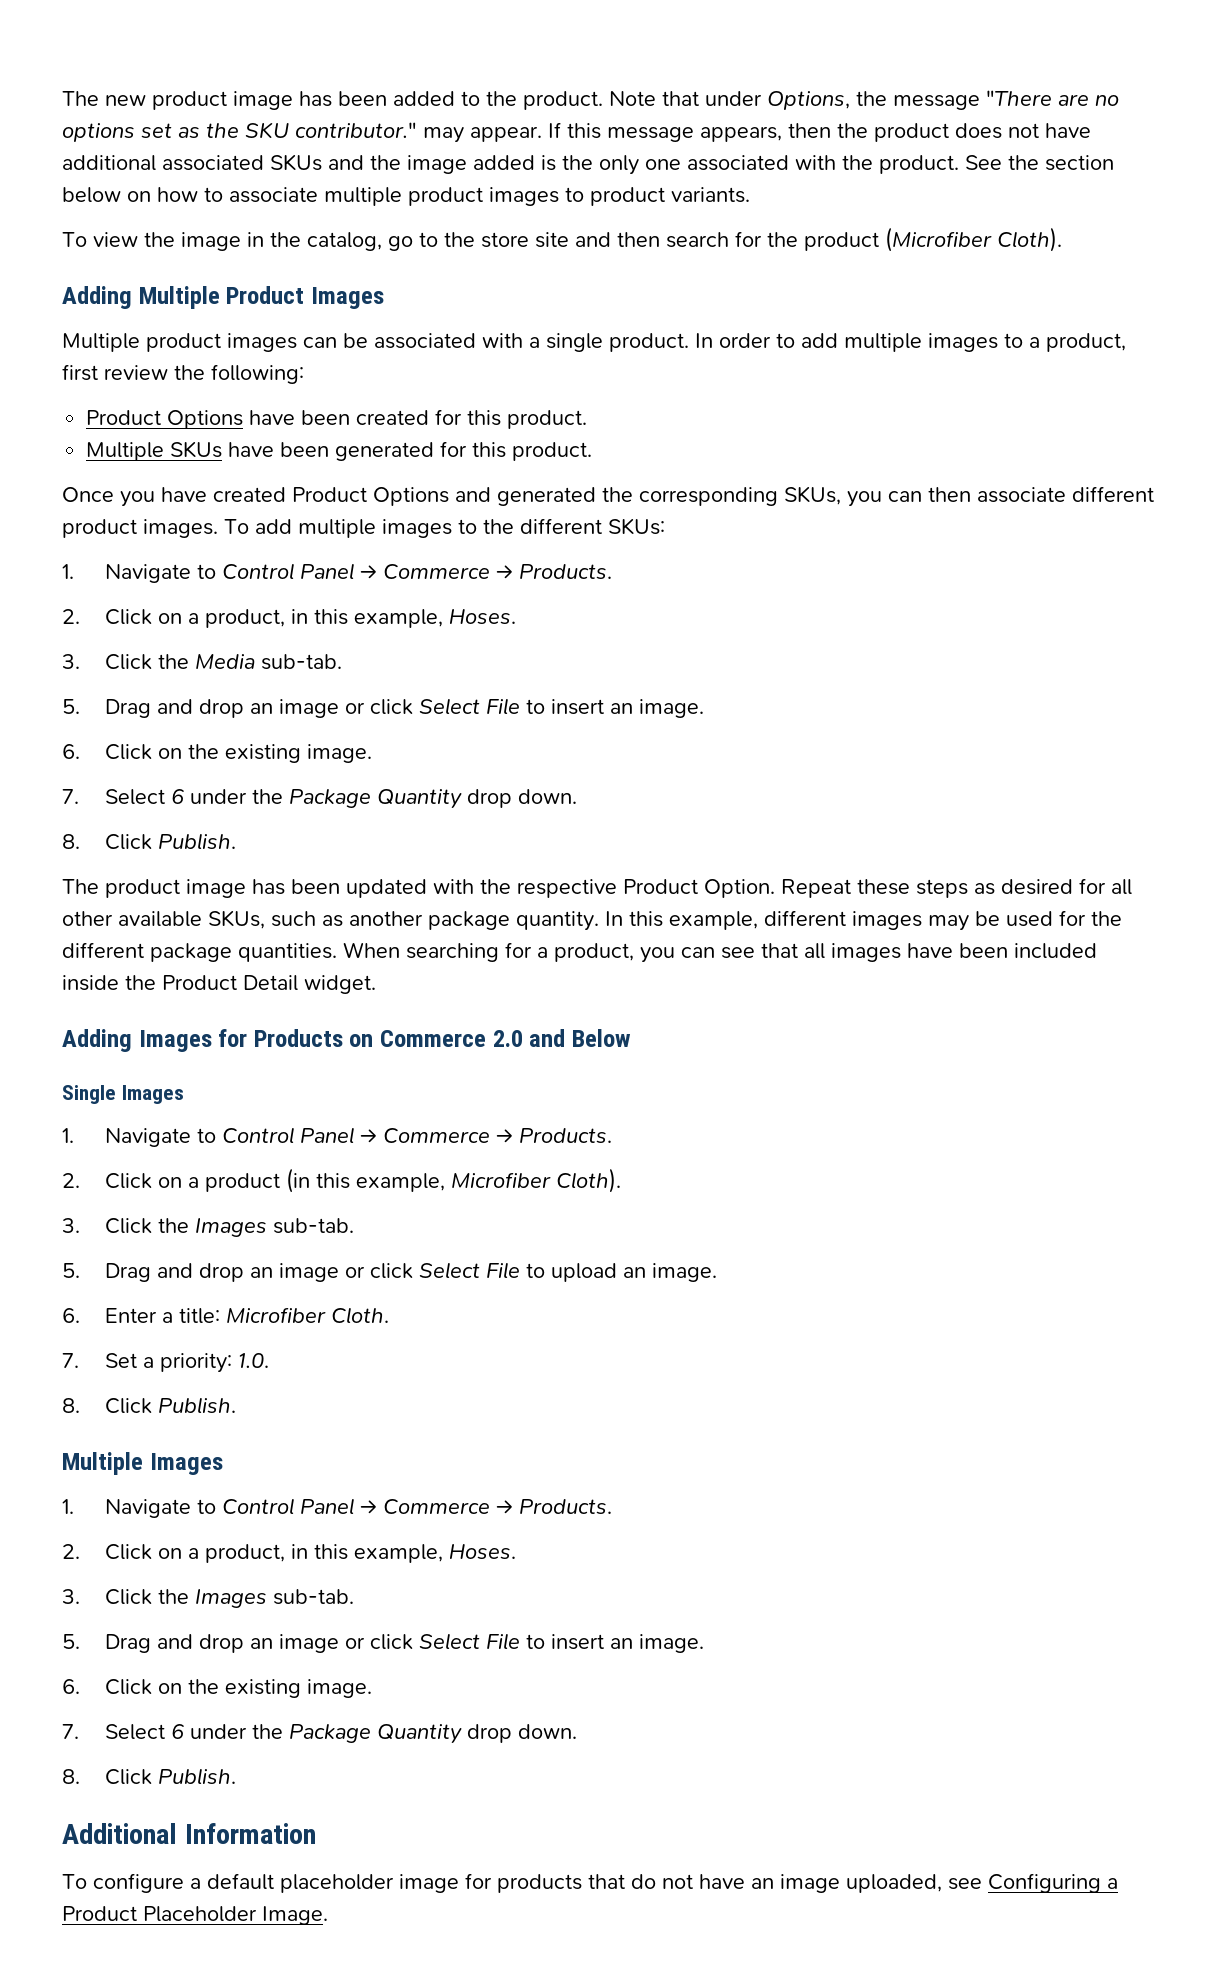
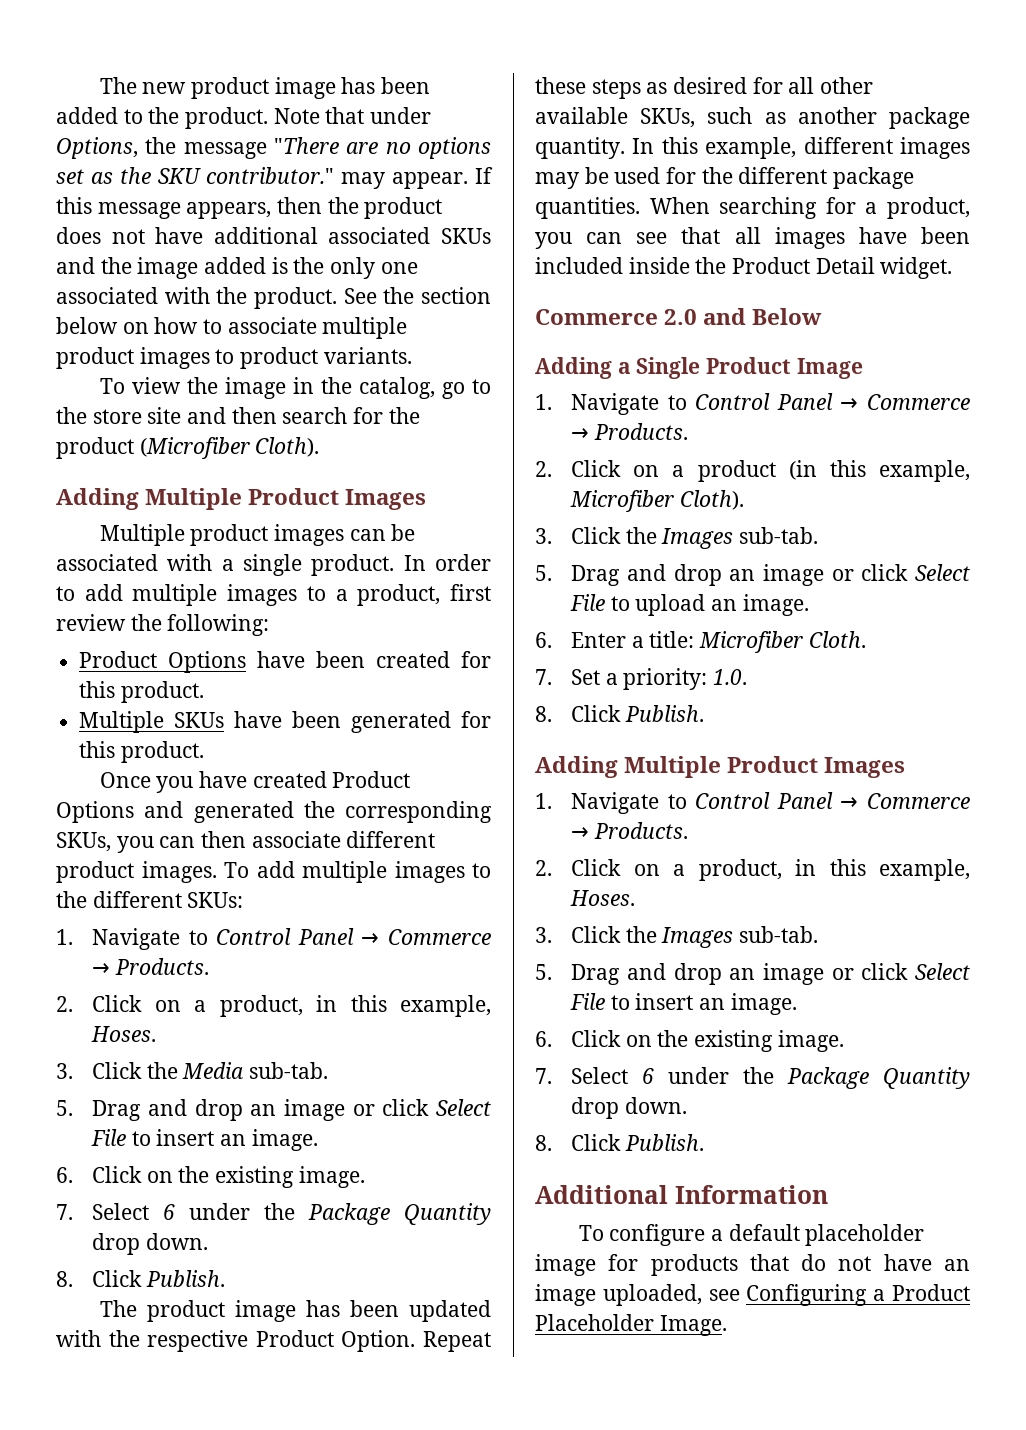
- Adding Images for Products on Commerce 2.0 and Below
+ Commerce 2.0 and Below
- Single Images
+ Adding a Single Product Image
  7. Set a priority: 1.0.
  8. Click Publish.
- Multiple Images
+ Adding Multiple Product Images

